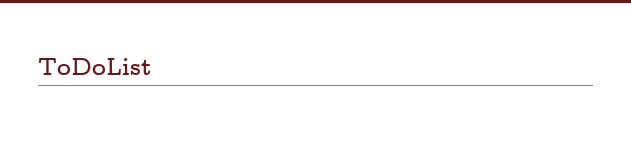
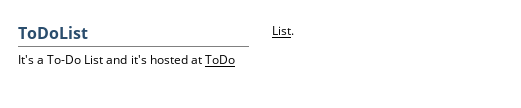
+ It's a To-Do List and it's hosted at ToDo List.

